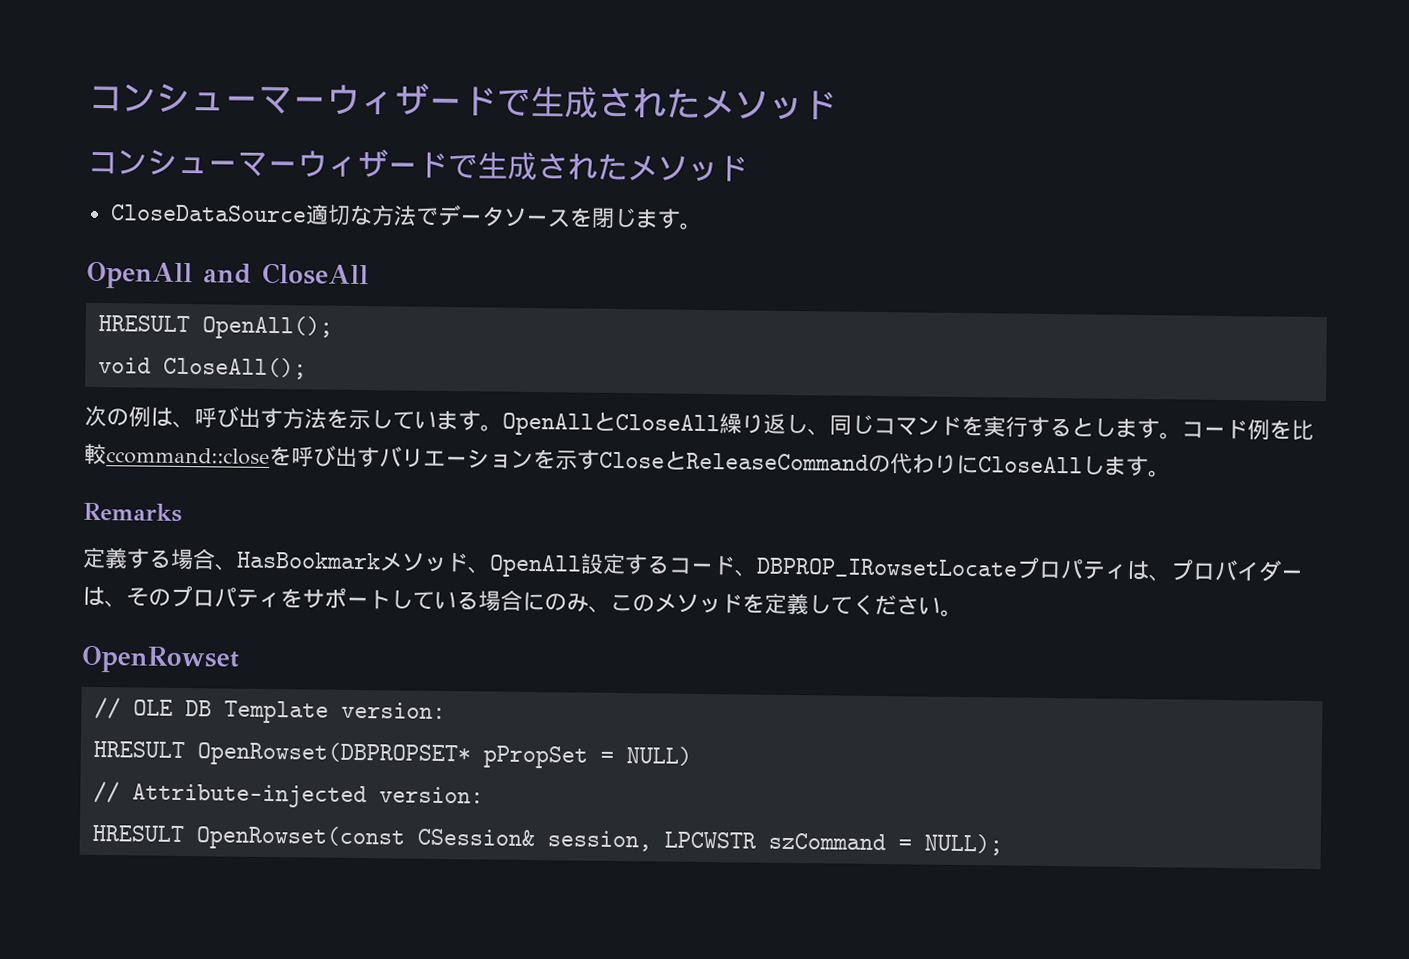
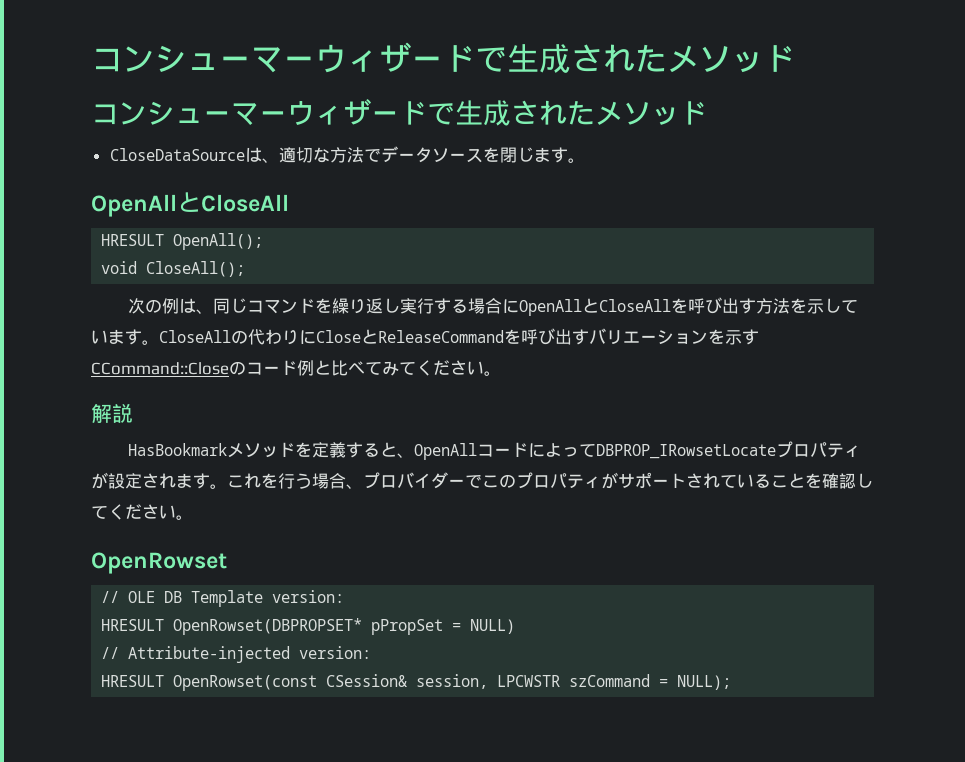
- CloseDataSource適切な方法でデータソースを閉じます。
- OpenAll and CloseAll
+ CloseDataSourceは、適切な方法でデータソースを閉じます。
+ OpenAllとCloseAll
- 次の例は、呼び出す方法を示しています。
+ 次の例は、同じコマンドを繰り返し実行する場合にOpenAllとCloseAllを呼び出す方法を示しています。
- OpenAllとCloseAll繰り返し、同じコマンドを実行するとします。コード例を比較ccommand::closeを呼び出すバリエーションを示すCloseとReleaseCommandの代わりにCloseAllします。
- Remarks
- 定義する場合、HasBookmarkメソッド、OpenAll設定するコード、DBPROP_IRowsetLocateプロパティは、プロバイダーは、そのプロパティをサポートしている場合にのみ、このメソッドを定義してください。
+ CloseAllの代わりにCloseとReleaseCommandを呼び出すバリエーションを示すCCommand::Closeのコード例と比べてみてください。
+ 解説
+ HasBookmarkメソッドを定義すると、OpenAllコードによってDBPROP_IRowsetLocateプロパティが設定されます。これを行う場合、プロバイダーでこのプロパティがサポートされていることを確認してください。

